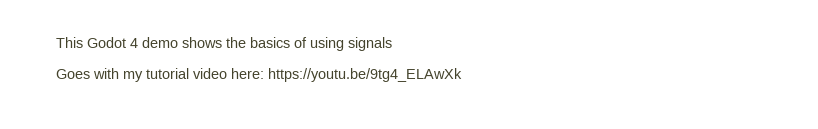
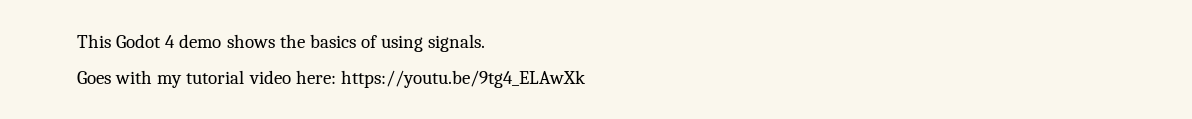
- This Godot 4 demo shows the basics of using signals
+ This Godot 4 demo shows the basics of using signals.

